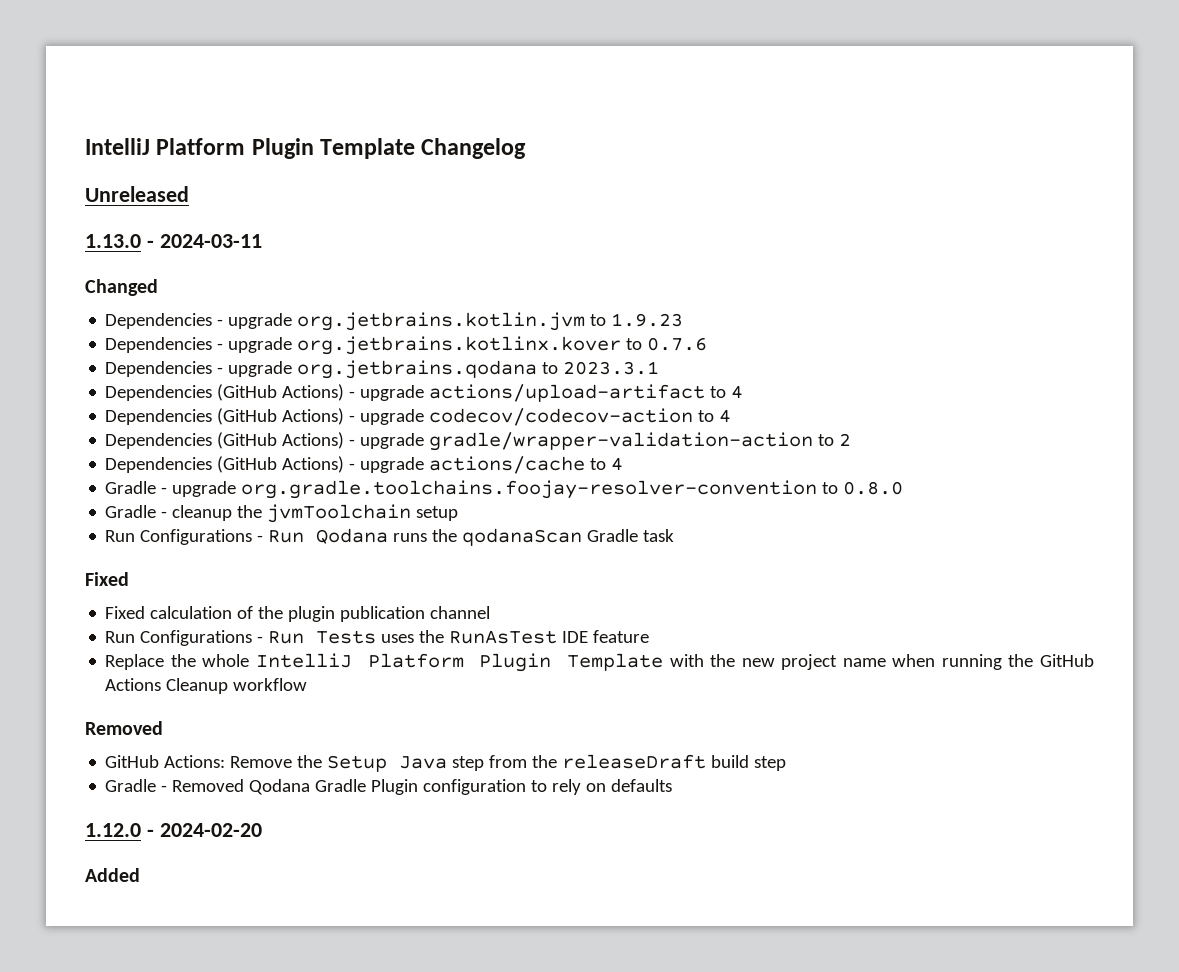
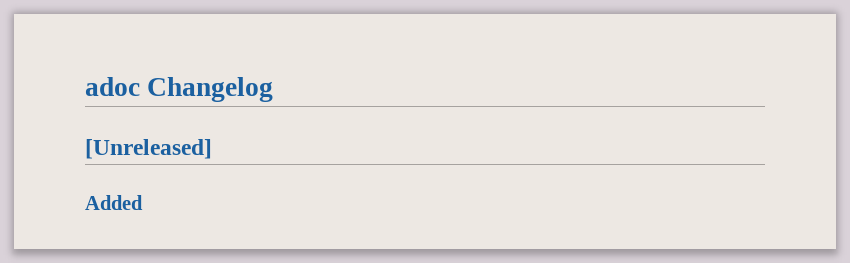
- IntelliJ Platform Plugin Template Changelog
- Unreleased
- 1.13.0 - 2024-03-11
- Changed
- Dependencies - upgrade org.jetbrains.kotlin.jvm to 1.9.23
- Dependencies - upgrade org.jetbrains.kotlinx.kover to 0.7.6
- Dependencies - upgrade org.jetbrains.qodana to 2023.3.1
- Dependencies (GitHub Actions) - upgrade actions/upload-artifact to 4
- Dependencies (GitHub Actions) - upgrade codecov/codecov-action to 4
- Dependencies (GitHub Actions) - upgrade gradle/wrapper-validation-action to 2
- Dependencies (GitHub Actions) - upgrade actions/cache to 4
- Gradle - upgrade org.gradle.toolchains.foojay-resolver-convention to 0.8.0
- Gradle - cleanup the jvmToolchain setup
- Run Configurations - Run Qodana runs the qodanaScan Gradle task
- Fixed
- Fixed calculation of the plugin publication channel
- Run Configurations - Run Tests uses the RunAsTest IDE feature
- Replace the whole IntelliJ Platform Plugin Template with the new project name when running the GitHub Actions Cleanup workflow
- Removed
- GitHub Actions: Remove the Setup Java step from the releaseDraft build step
- Gradle - Removed Qodana Gradle Plugin configuration to rely on defaults
- 1.12.0 - 2024-02-20
+ adoc Changelog
+ [Unreleased]

